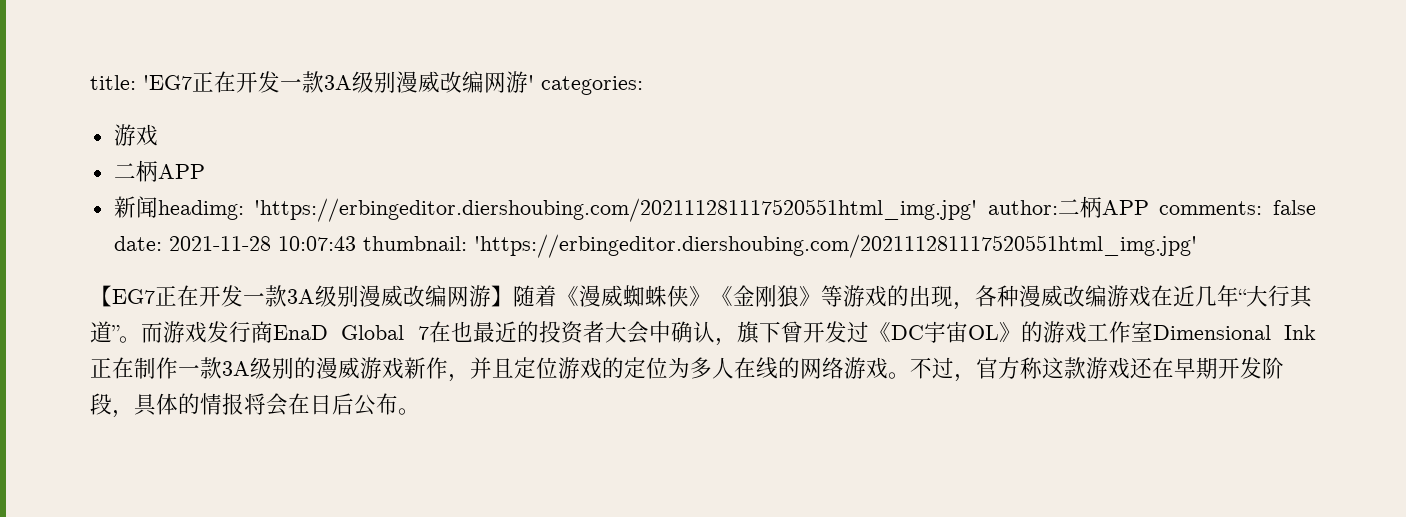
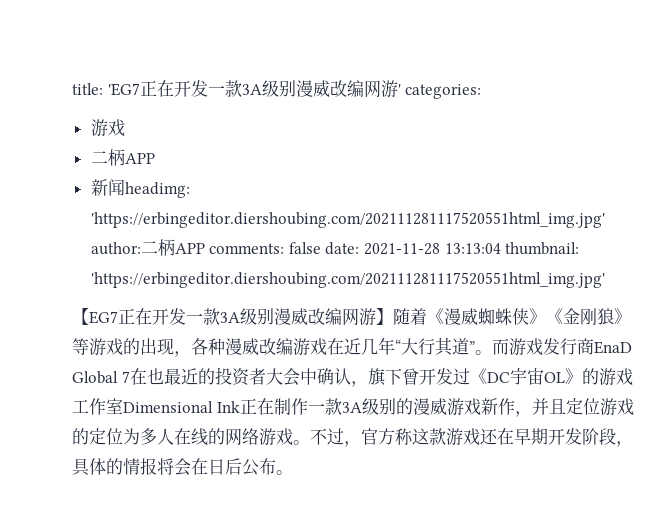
- 新闻headimg: 'https://erbingeditor.diershoubing.com/202111281117520551html_img.jpg' author:二柄APP comments: false date: 2021-11-28 10:07:43 thumbnail: 'https://erbingeditor.diershoubing.com/202111281117520551html_img.jpg'
+ 新闻headimg: 'https://erbingeditor.diershoubing.com/202111281117520551html_img.jpg' author:二柄APP comments: false date: 2021-11-28 13:13:04 thumbnail: 'https://erbingeditor.diershoubing.com/202111281117520551html_img.jpg'

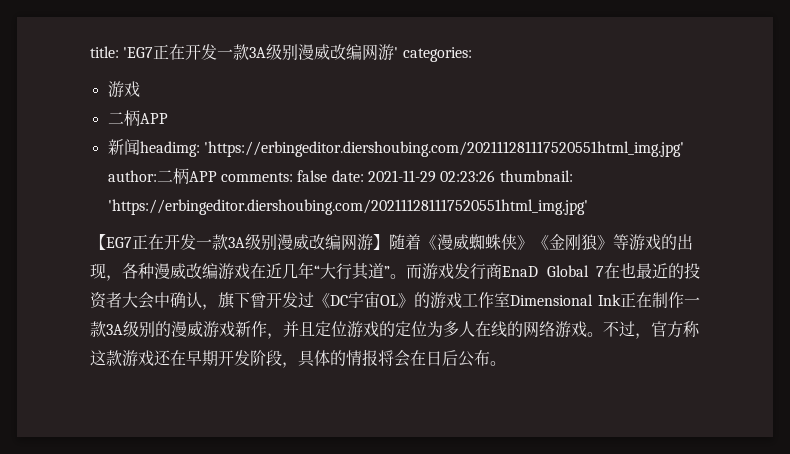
- 新闻headimg: 'https://erbingeditor.diershoubing.com/202111281117520551html_img.jpg' author:二柄APP comments: false date: 2021-11-28 13:13:04 thumbnail: 'https://erbingeditor.diershoubing.com/202111281117520551html_img.jpg'
+ 新闻headimg: 'https://erbingeditor.diershoubing.com/202111281117520551html_img.jpg' author:二柄APP comments: false date: 2021-11-29 02:23:26 thumbnail: 'https://erbingeditor.diershoubing.com/202111281117520551html_img.jpg'

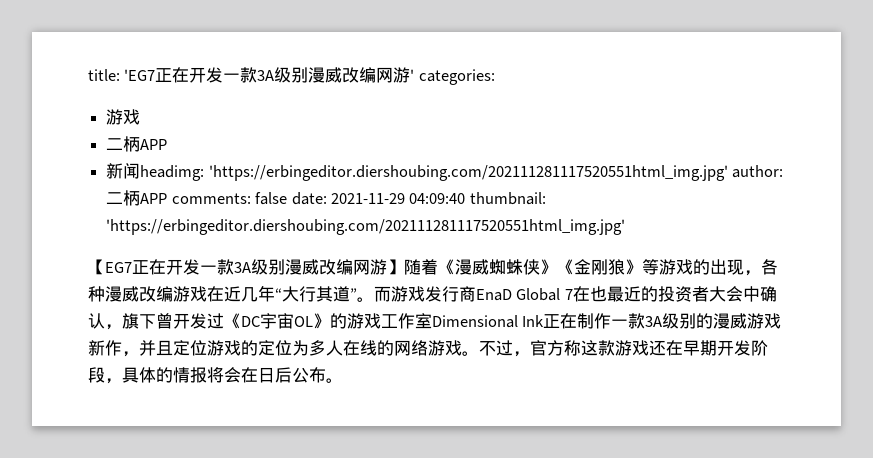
- 新闻headimg: 'https://erbingeditor.diershoubing.com/202111281117520551html_img.jpg' author:二柄APP comments: false date: 2021-11-29 02:23:26 thumbnail: 'https://erbingeditor.diershoubing.com/202111281117520551html_img.jpg'
+ 新闻headimg: 'https://erbingeditor.diershoubing.com/202111281117520551html_img.jpg' author:二柄APP comments: false date: 2021-11-29 04:09:40 thumbnail: 'https://erbingeditor.diershoubing.com/202111281117520551html_img.jpg'

